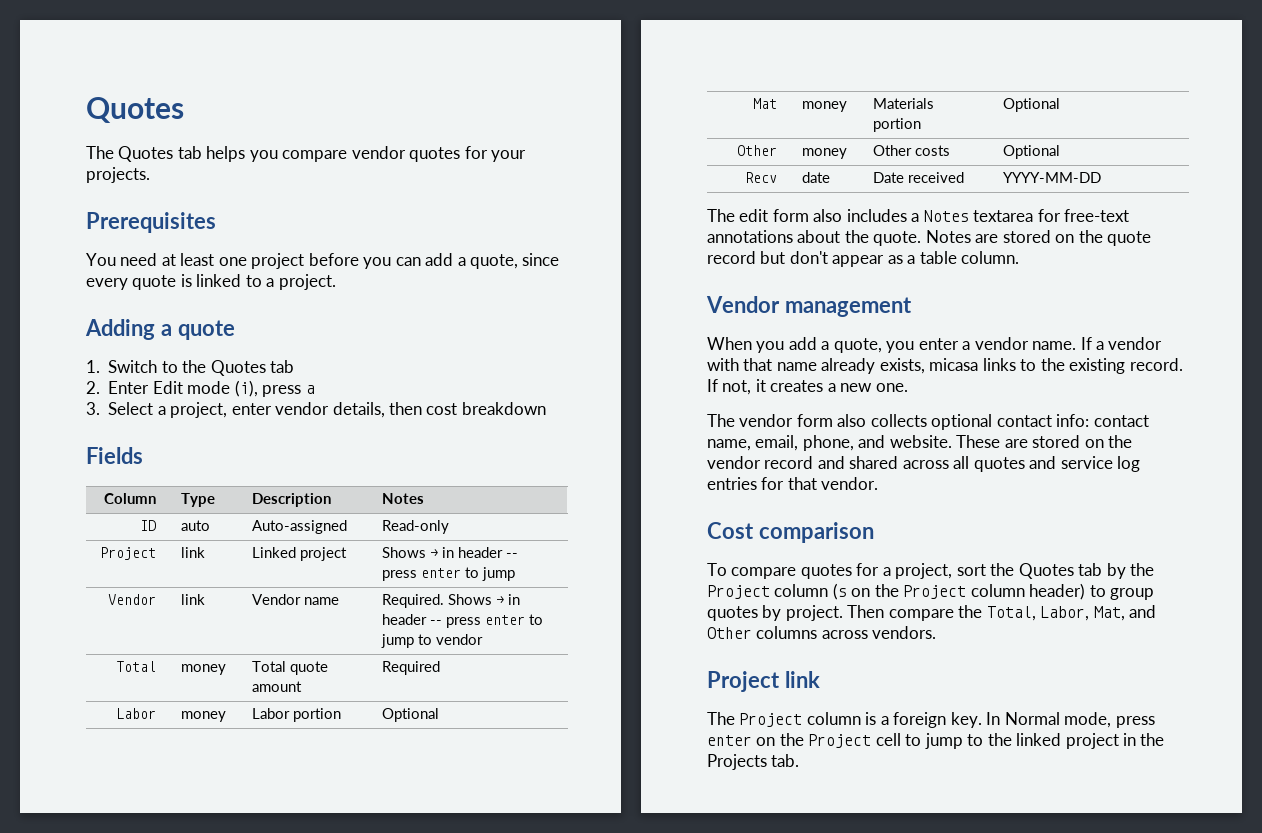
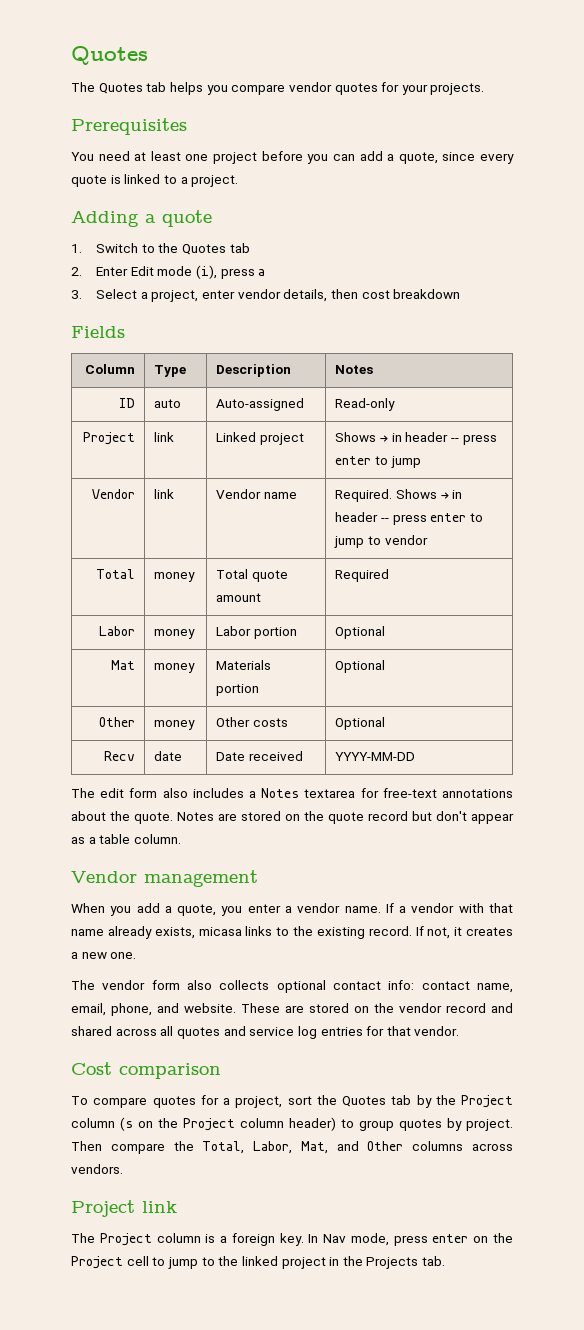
- In Normal mode, press enter on the Project cell to jump to the linked project in the Projects tab.
+ In Nav mode, press enter on the Project cell to jump to the linked project in the Projects tab.

